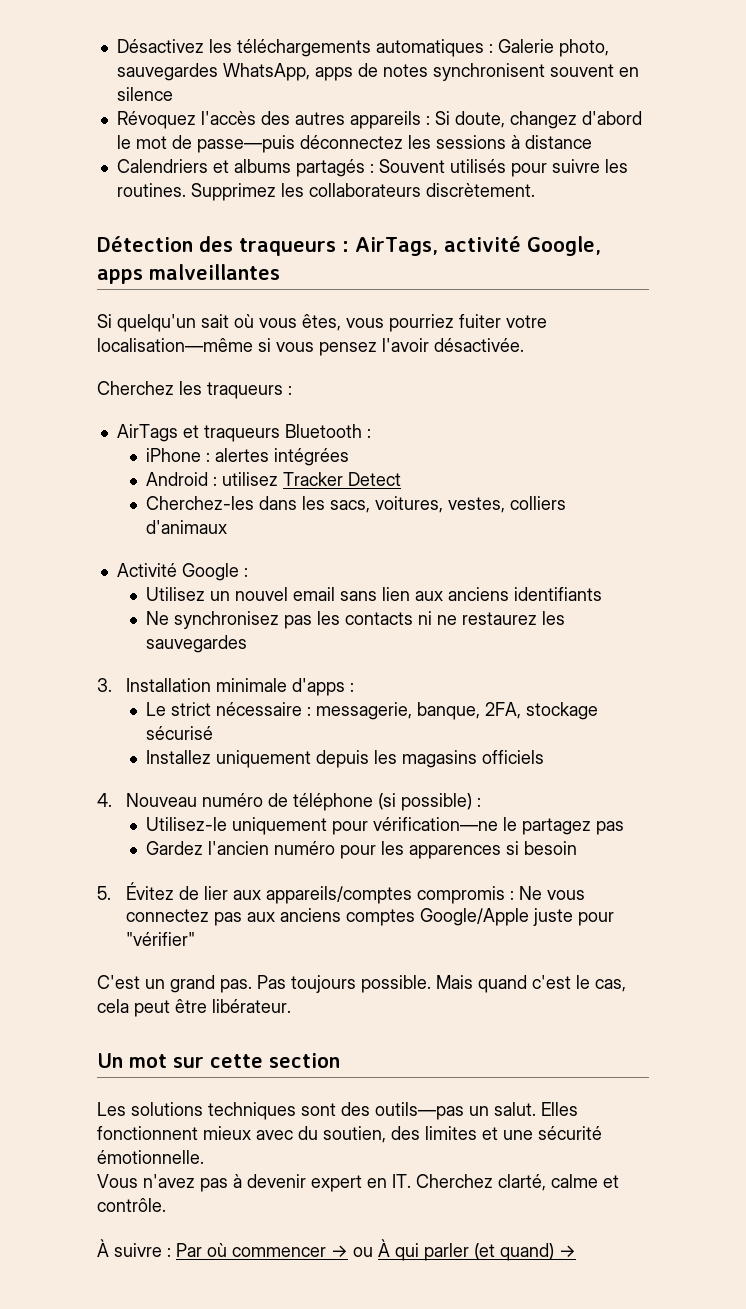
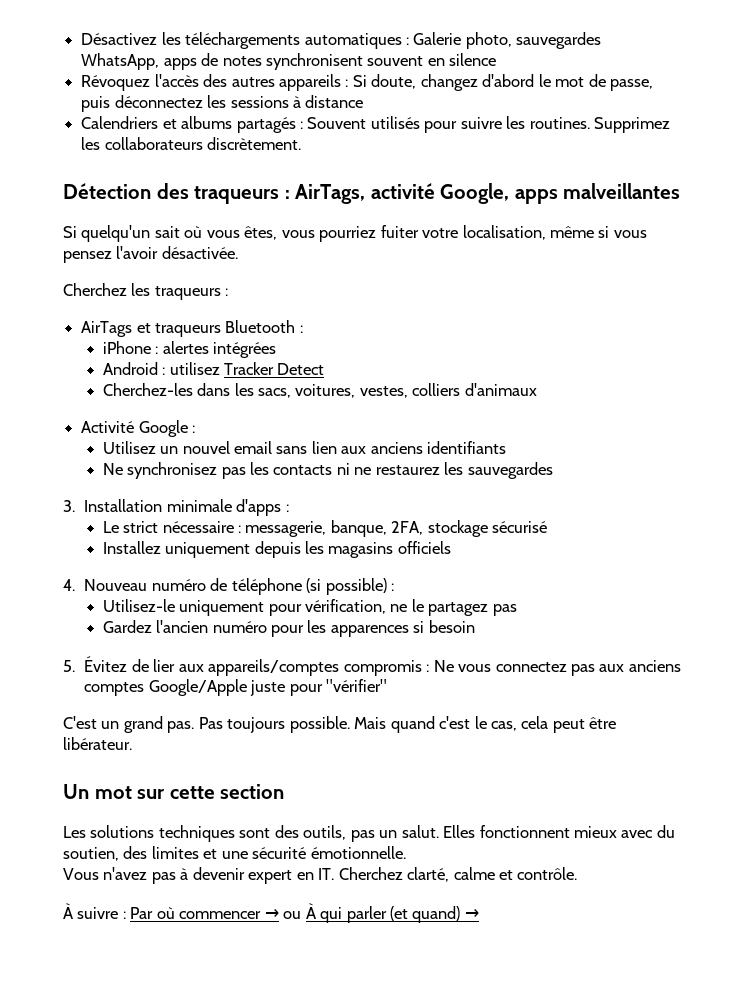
- Révoquez l'accès des autres appareils : Si doute, changez d'abord le mot de passe—puis déconnectez les sessions à distance
+ Révoquez l'accès des autres appareils : Si doute, changez d'abord le mot de passe, puis déconnectez les sessions à distance
- Si quelqu'un sait où vous êtes, vous pourriez fuiter votre localisation—même si vous pensez l'avoir désactivée.
+ Si quelqu'un sait où vous êtes, vous pourriez fuiter votre localisation, même si vous pensez l'avoir désactivée.
- Utilisez-le uniquement pour vérification—ne le partagez pas
+ Utilisez-le uniquement pour vérification, ne le partagez pas
- Les solutions techniques sont des outils—pas un salut.
+ Les solutions techniques sont des outils, pas un salut.

